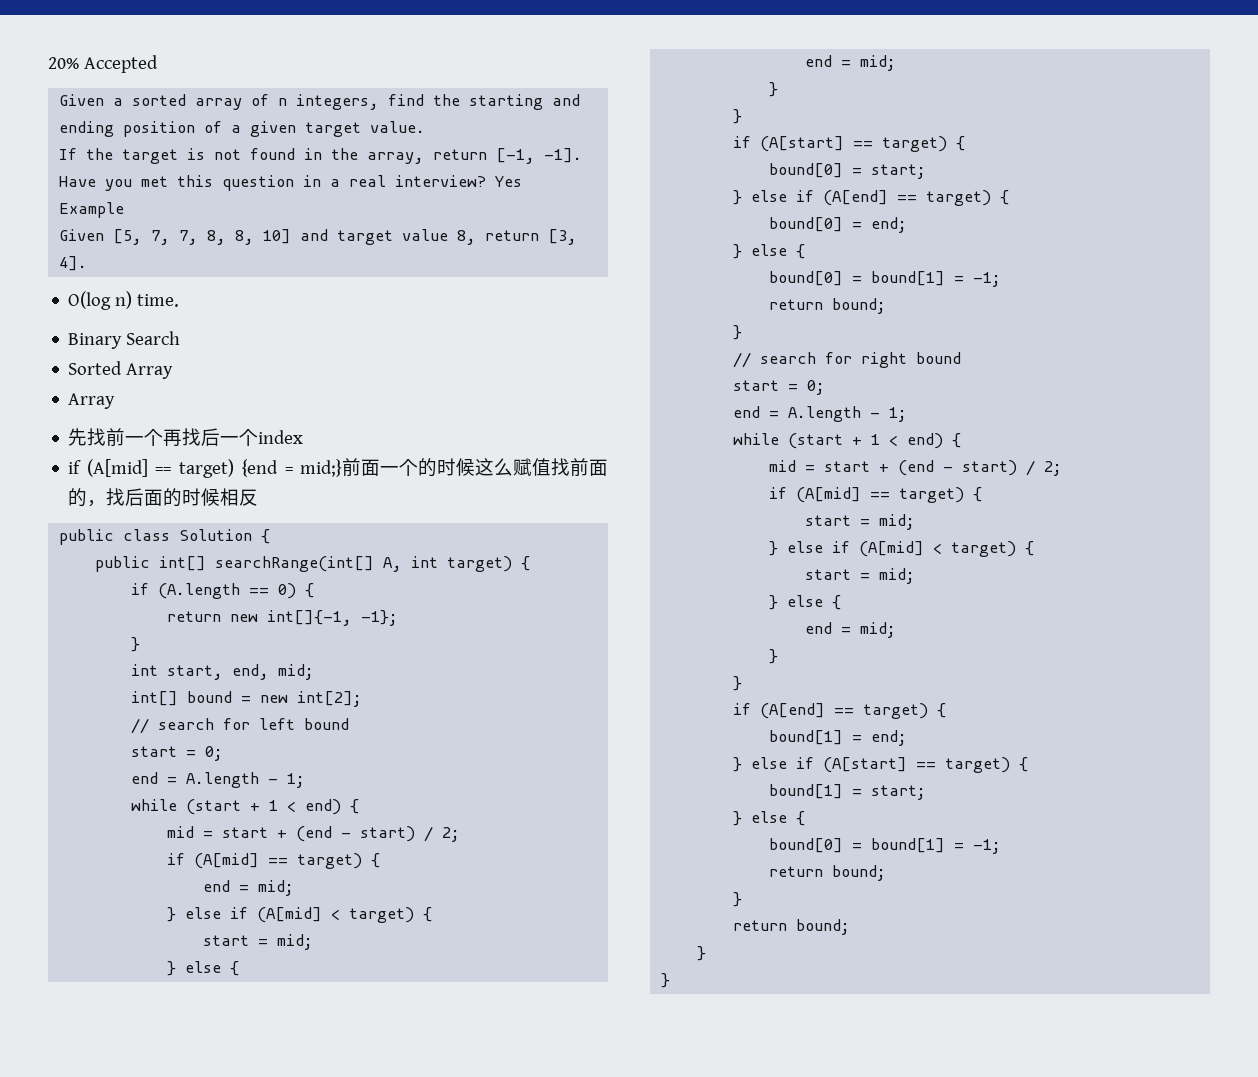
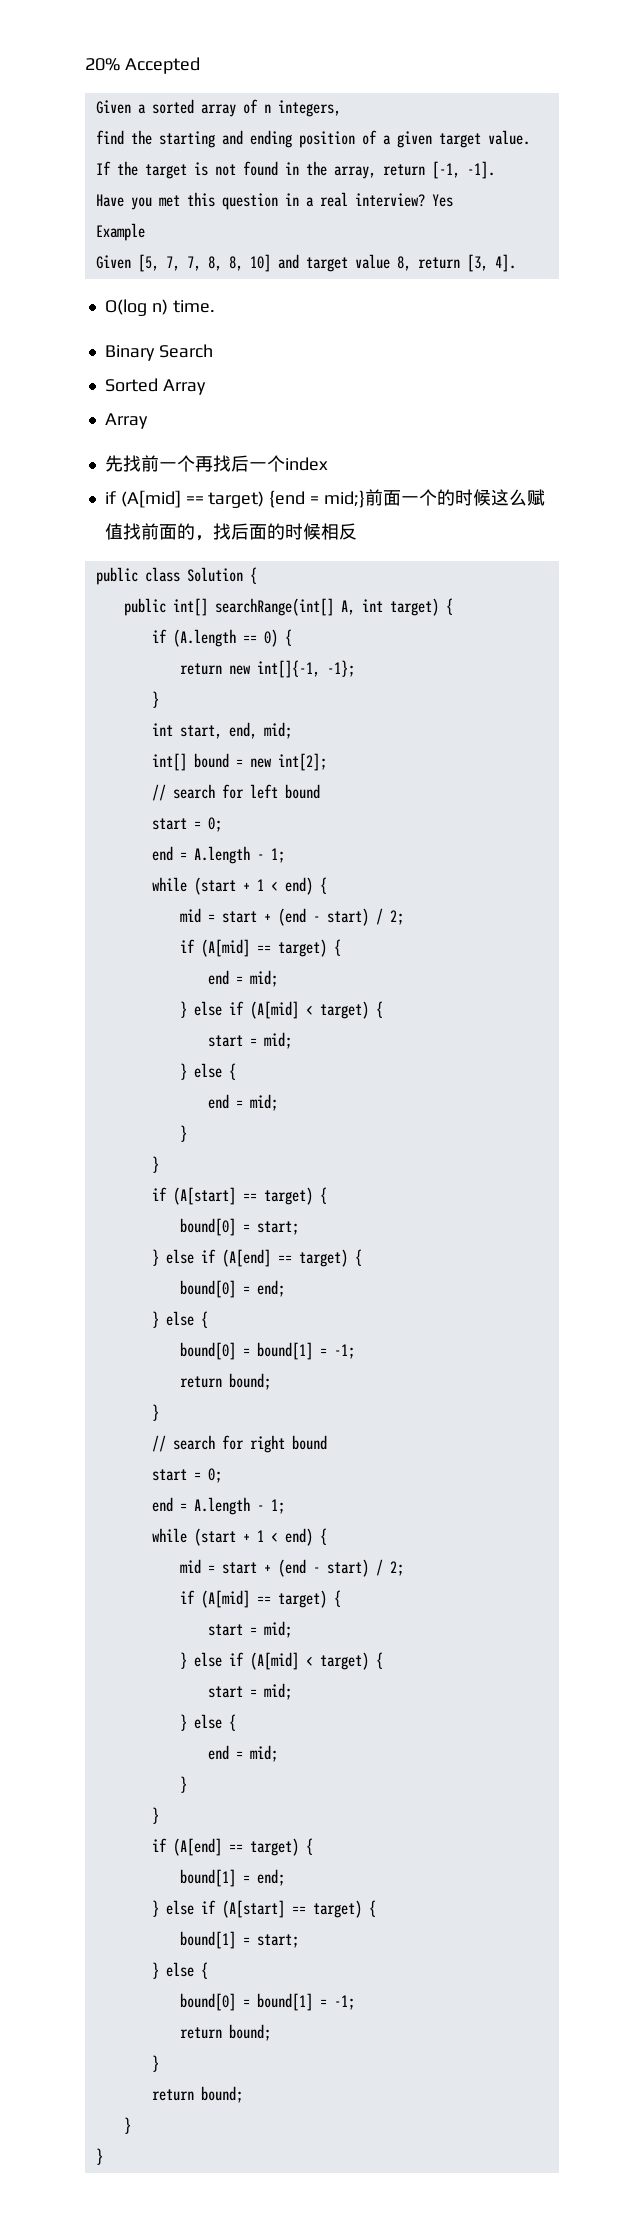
- Given a sorted array of n integers, find the starting and ending position of a given target value.
+ Given a sorted array of n integers,
+ find the starting and ending position of a given target value.

